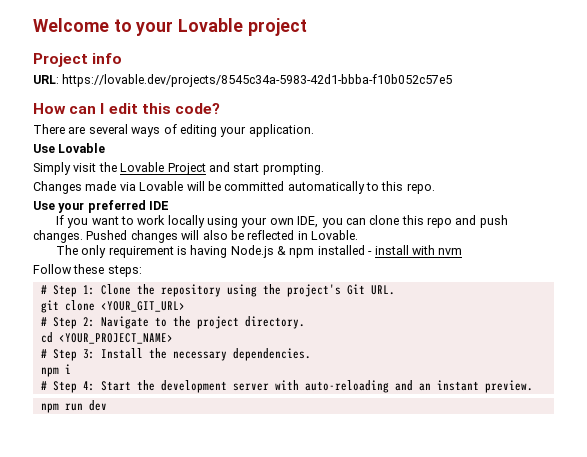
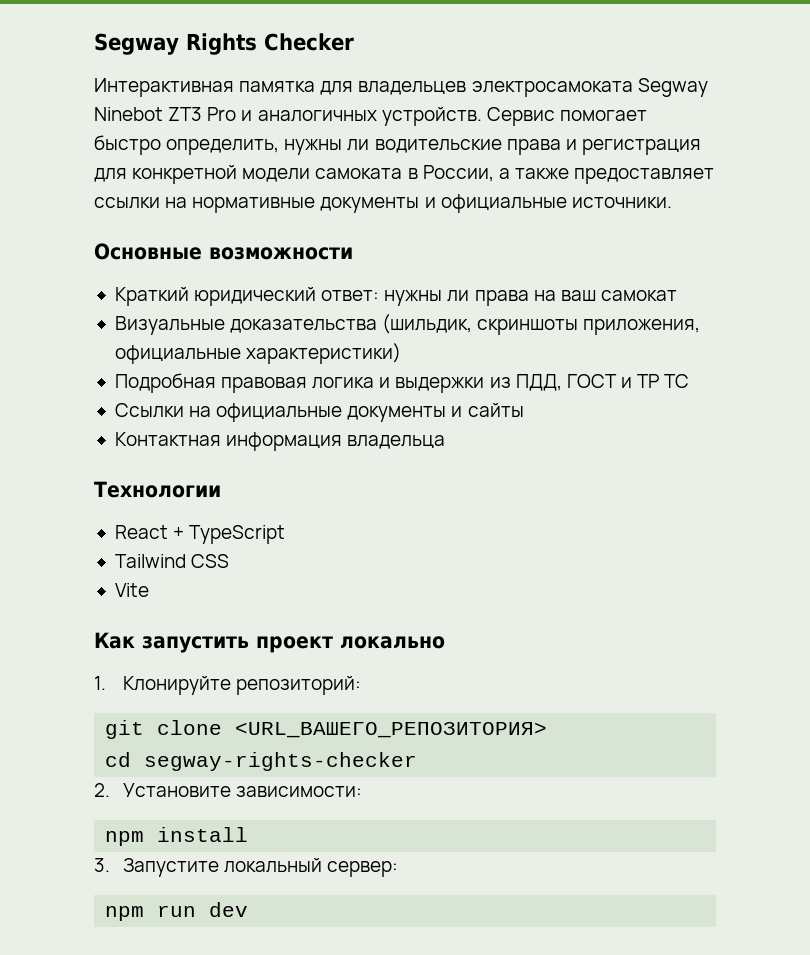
- Welcome to your Lovable project
- Project info
- URL: https://lovable.dev/projects/8545c34a-5983-42d1-bbba-f10b052c57e5
- How can I edit this code?
- There are several ways of editing your application.
- Use Lovable
- Simply visit the Lovable Project and start prompting.
- Changes made via Lovable will be committed automatically to this repo.
- Use your preferred IDE
- If you want to work locally using your own IDE, you can clone this repo and push changes. Pushed changes will also be reflected in Lovable.
- The only requirement is having Node.js & npm installed - install with nvm
- Follow these steps:
- # Step 1: Clone the repository using the project's Git URL.
- git clone <YOUR_GIT_URL>
- # Step 2: Navigate to the project directory.
- cd <YOUR_PROJECT_NAME>
- # Step 3: Install the necessary dependencies.
- npm i
- # Step 4: Start the development server with auto-reloading and an instant preview.
+ Segway Rights Checker
+ Интерактивная памятка для владельцев электросамоката Segway Ninebot ZT3 Pro и аналогичных устройств. Сервис помогает быстро определить, нужны ли водительские права и регистрация для конкретной модели самоката в России, а также предоставляет ссылки на нормативные документы и официальные источники.
+ Основные возможности
+ Краткий юридический ответ: нужны ли права на ваш самокат
+ Визуальные доказательства (шильдик, скриншоты приложения, официальные характеристики)
+ Подробная правовая логика и выдержки из ПДД, ГОСТ и ТР ТС
+ Ссылки на официальные документы и сайты
+ Контактная информация владельца
+ Технологии
+ React + TypeScript
+ Tailwind CSS
+ Vite
+ Как запустить проект локально
+ 1. Клонируйте репозиторий:
+ git clone <URL_ВАШЕГО_РЕПОЗИТОРИЯ>
+ cd segway-rights-checker
+ 2. Установите зависимости:
+ npm install
+ 3. Запустите локальный сервер:

